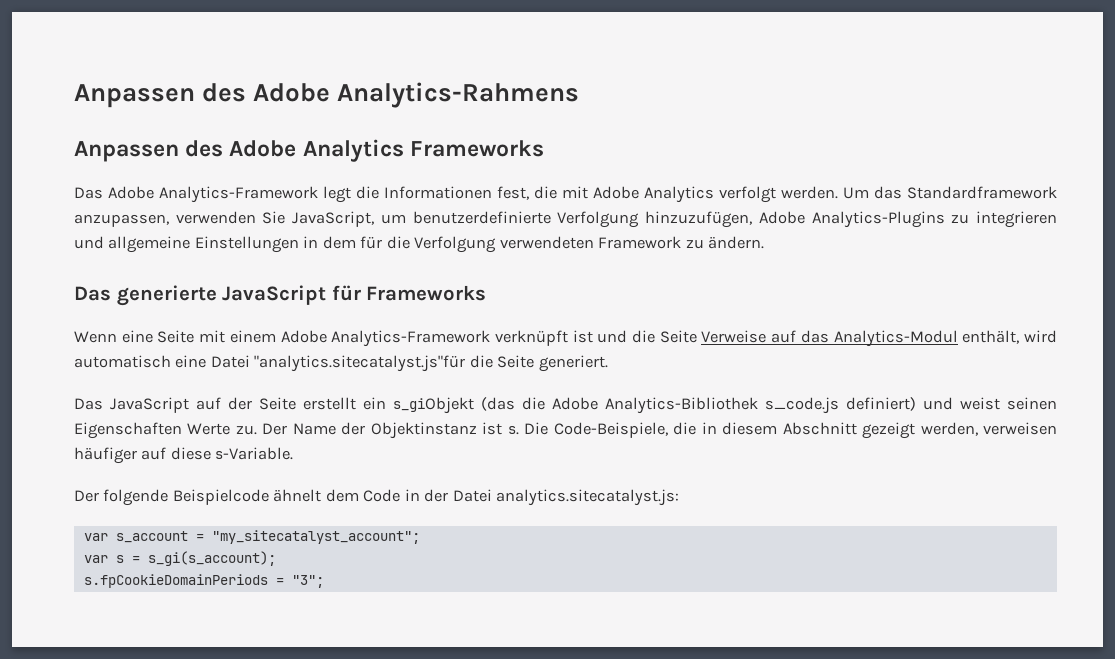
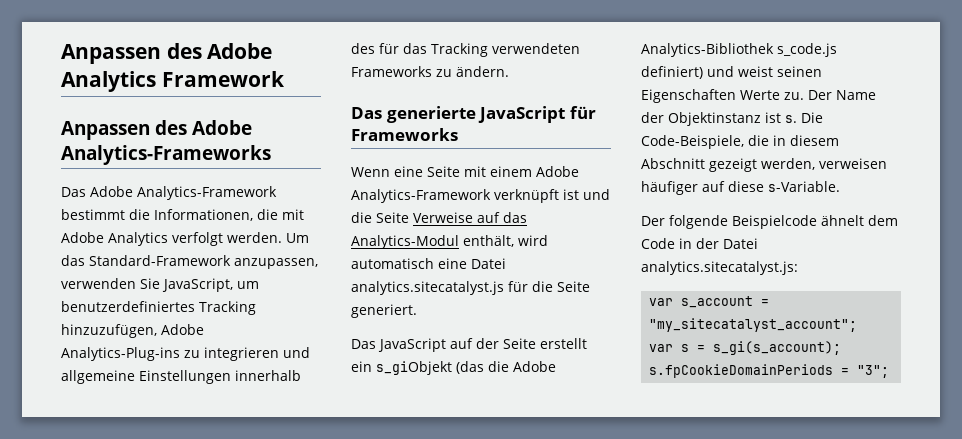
- Anpassen des Adobe Analytics-Rahmens
- Anpassen des Adobe Analytics Frameworks
+ Anpassen des Adobe Analytics Framework
+ Anpassen des Adobe Analytics-Frameworks
- Das Adobe Analytics-Framework legt die Informationen fest, die mit Adobe Analytics verfolgt werden.
+ Das Adobe Analytics-Framework bestimmt die Informationen, die mit Adobe Analytics verfolgt werden.
- Um das Standardframework anzupassen, verwenden Sie JavaScript, um benutzerdefinierte Verfolgung hinzuzufügen, Adobe Analytics-Plugins zu integrieren und allgemeine Einstellungen in dem für die Verfolgung verwendeten Framework zu ändern.
+ Um das Standard-Framework anzupassen, verwenden Sie JavaScript, um benutzerdefiniertes Tracking hinzuzufügen, Adobe Analytics-Plug-ins zu integrieren und allgemeine Einstellungen innerhalb des für das Tracking verwendeten Frameworks zu ändern.
- Wenn eine Seite mit einem Adobe Analytics-Framework verknüpft ist und die Seite Verweise auf das Analytics-Modul enthält, wird automatisch eine Datei "analytics.sitecatalyst.js"für die Seite generiert.
+ Wenn eine Seite mit einem Adobe Analytics-Framework verknüpft ist und die Seite Verweise auf das Analytics-Modul enthält, wird automatisch eine Datei analytics.sitecatalyst.js für die Seite generiert.

